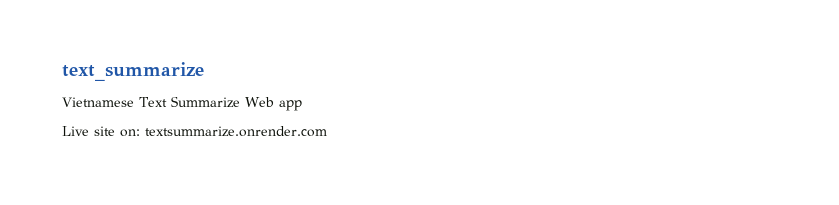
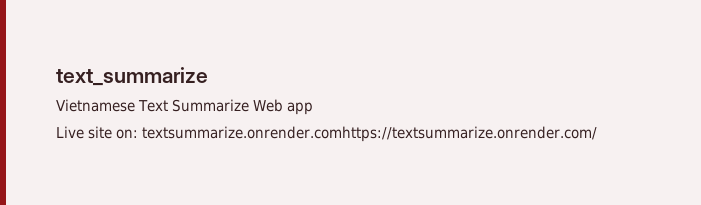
- Live site on: textsummarize.onrender.com
+ Live site on: textsummarize.onrender.comhttps://textsummarize.onrender.com/

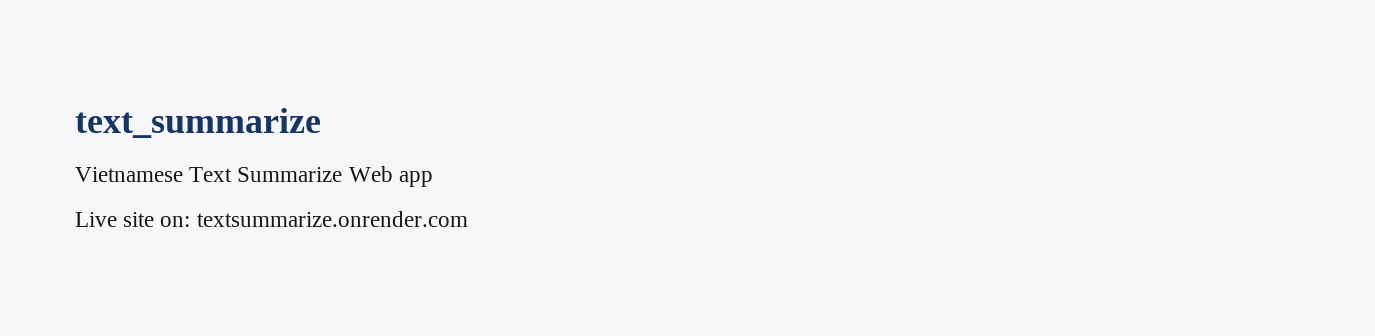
- Live site on: textsummarize.onrender.comhttps://textsummarize.onrender.com/
+ Live site on: textsummarize.onrender.com

